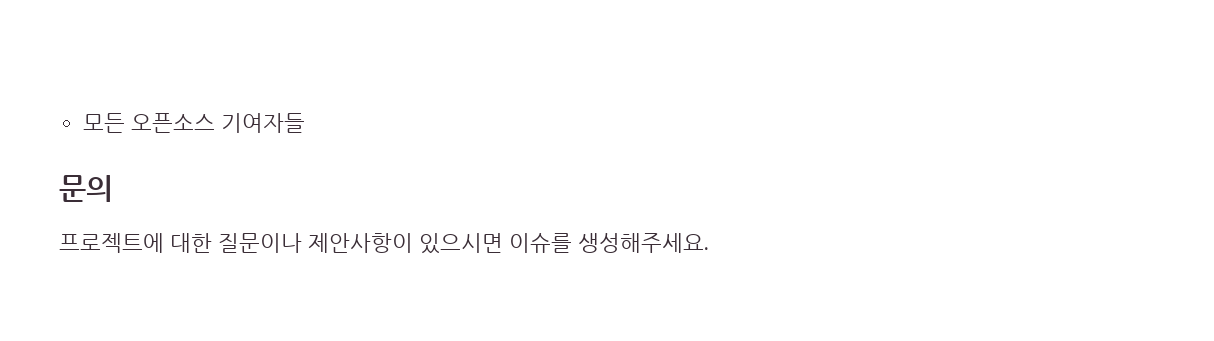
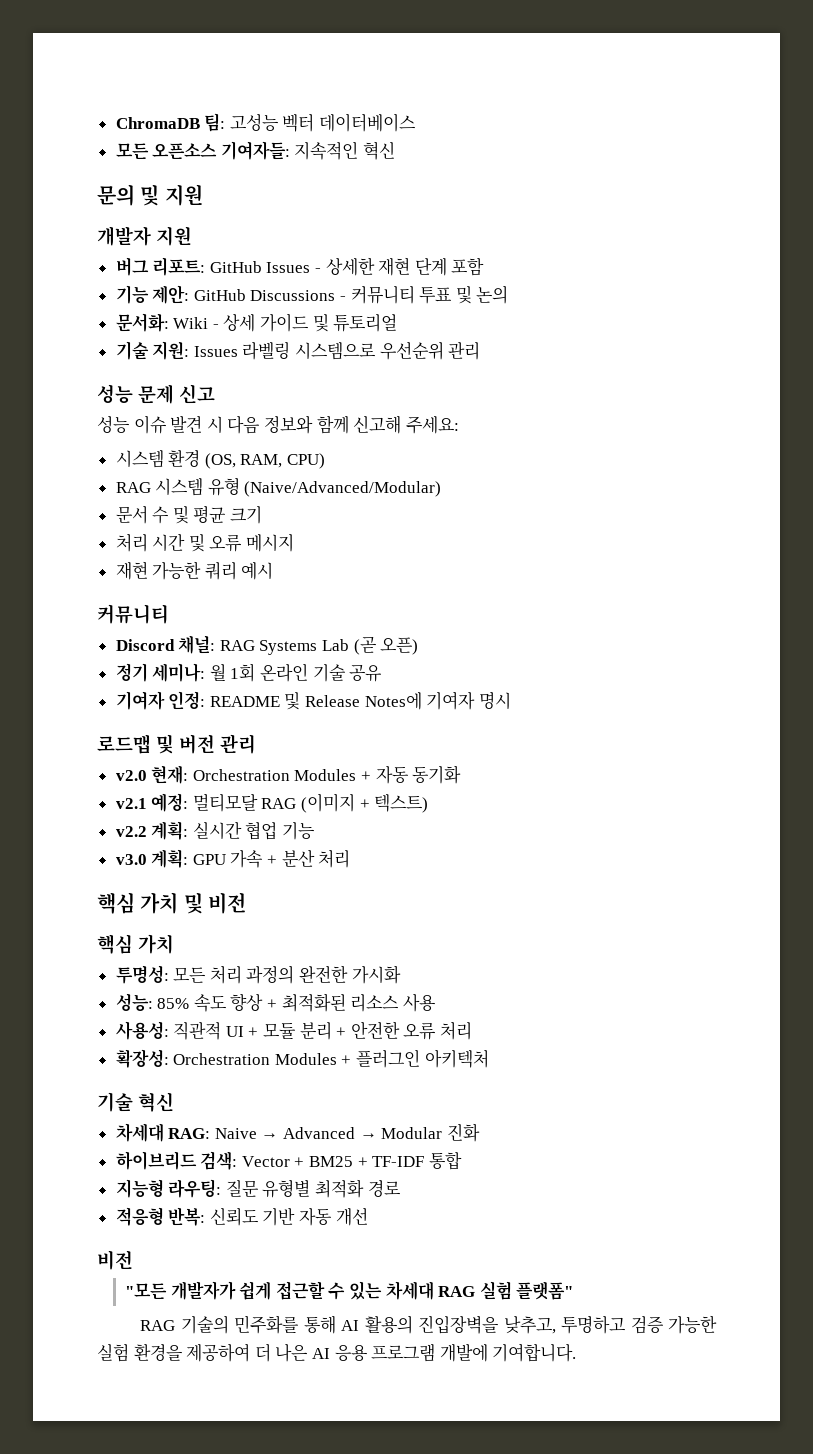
- 모든 오픈소스 기여자들
- 문의
- 프로젝트에 대한 질문이나 제안사항이 있으시면 이슈를 생성해주세요.
+ ChromaDB 팀: 고성능 벡터 데이터베이스
+ 모든 오픈소스 기여자들: 지속적인 혁신
+ 문의 및 지원
+ 개발자 지원
+ 버그 리포트: GitHub Issues - 상세한 재현 단계 포함
+ 기능 제안: GitHub Discussions - 커뮤니티 투표 및 논의
+ 문서화: Wiki - 상세 가이드 및 튜토리얼
+ 기술 지원: Issues 라벨링 시스템으로 우선순위 관리
+ 성능 문제 신고
+ 성능 이슈 발견 시 다음 정보와 함께 신고해 주세요:
+ 시스템 환경 (OS, RAM, CPU)
+ RAG 시스템 유형 (Naive/Advanced/Modular)
+ 문서 수 및 평균 크기
+ 처리 시간 및 오류 메시지
+ 재현 가능한 쿼리 예시
+ 커뮤니티
+ Discord 채널: RAG Systems Lab (곧 오픈)
+ 정기 세미나: 월 1회 온라인 기술 공유
+ 기여자 인정: README 및 Release Notes에 기여자 명시
+ 로드맵 및 버전 관리
+ v2.0 현재: Orchestration Modules + 자동 동기화
+ v2.1 예정: 멀티모달 RAG (이미지 + 텍스트)
+ v2.2 계획: 실시간 협업 기능
+ v3.0 계획: GPU 가속 + 분산 처리
+ 핵심 가치 및 비전
+ 핵심 가치
+ 투명성: 모든 처리 과정의 완전한 가시화
+ 성능: 85% 속도 향상 + 최적화된 리소스 사용
+ 사용성: 직관적 UI + 모듈 분리 + 안전한 오류 처리
+ 확장성: Orchestration Modules + 플러그인 아키텍처
+ 기술 혁신
+ 차세대 RAG: Naive → Advanced → Modular 진화
+ 하이브리드 검색: Vector + BM25 + TF-IDF 통합
+ 지능형 라우팅: 질문 유형별 최적화 경로
+ 적응형 반복: 신뢰도 기반 자동 개선
+ 비전
+ "모든 개발자가 쉽게 접근할 수 있는 차세대 RAG 실험 플랫폼"
+ RAG 기술의 민주화를 통해 AI 활용의 진입장벽을 낮추고, 투명하고 검증 가능한 실험 환경을 제공하여 더 나은 AI 응용 프로그램 개발에 기여합니다.

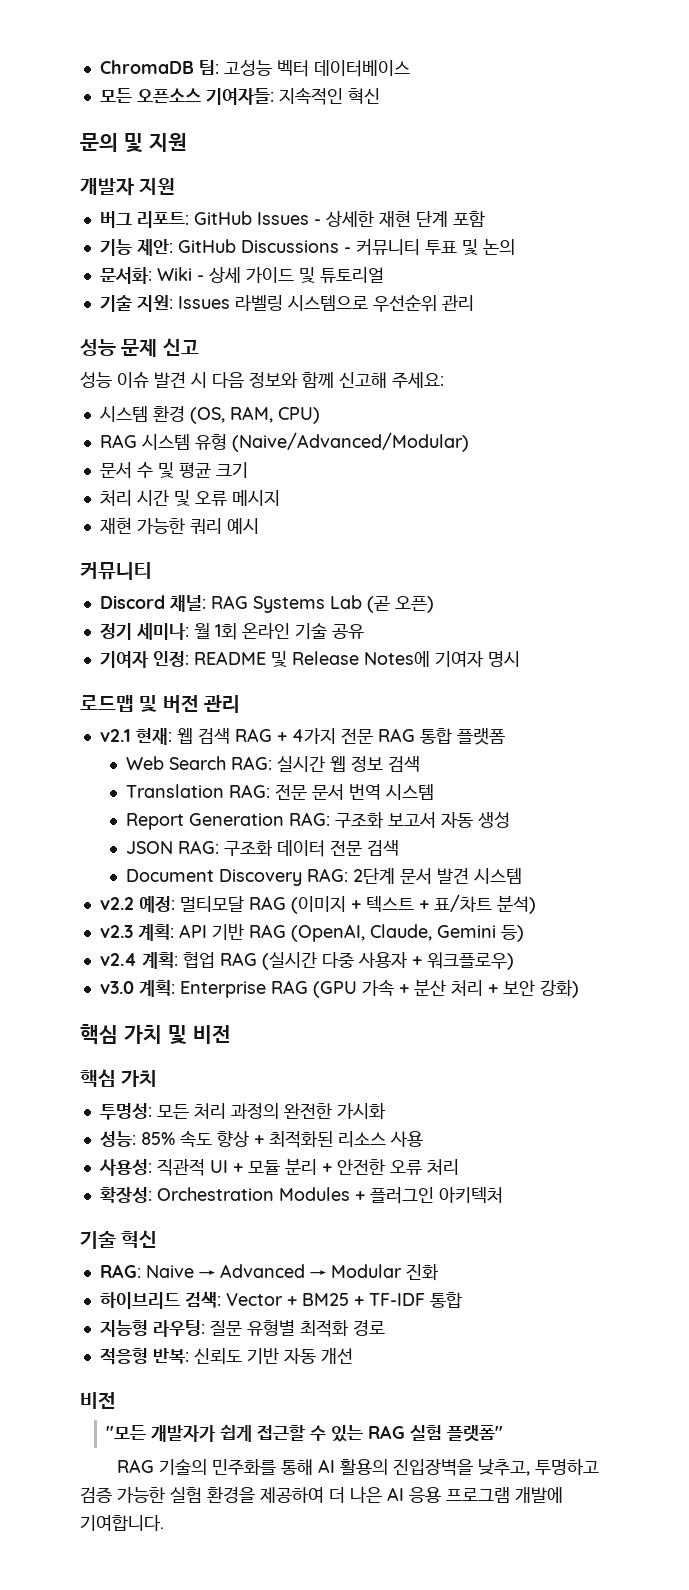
- v2.0 현재: Orchestration Modules + 자동 동기화
- v2.1 예정: 멀티모달 RAG (이미지 + 텍스트)
- v2.2 계획: 실시간 협업 기능
+ v2.1 현재: 웹 검색 RAG + 4가지 전문 RAG 통합 플랫폼
+ Web Search RAG: 실시간 웹 정보 검색
+ Translation RAG: 전문 문서 번역 시스템
+ Report Generation RAG: 구조화 보고서 자동 생성
+ JSON RAG: 구조화 데이터 전문 검색
+ Document Discovery RAG: 2단계 문서 발견 시스템
+ v2.2 예정: 멀티모달 RAG (이미지 + 텍스트 + 표/차트 분석)
+ v2.3 계획: API 기반 RAG (OpenAI, Claude, Gemini 등)
+ v2.4 계획: 협업 RAG (실시간 다중 사용자 + 워크플로우)
- v3.0 계획: GPU 가속 + 분산 처리
+ v3.0 계획: Enterprise RAG (GPU 가속 + 분산 처리 + 보안 강화)
- 차세대 RAG: Naive → Advanced → Modular 진화
+ RAG: Naive → Advanced → Modular 진화
- "모든 개발자가 쉽게 접근할 수 있는 차세대 RAG 실험 플랫폼"
+ "모든 개발자가 쉽게 접근할 수 있는 RAG 실험 플랫폼"

